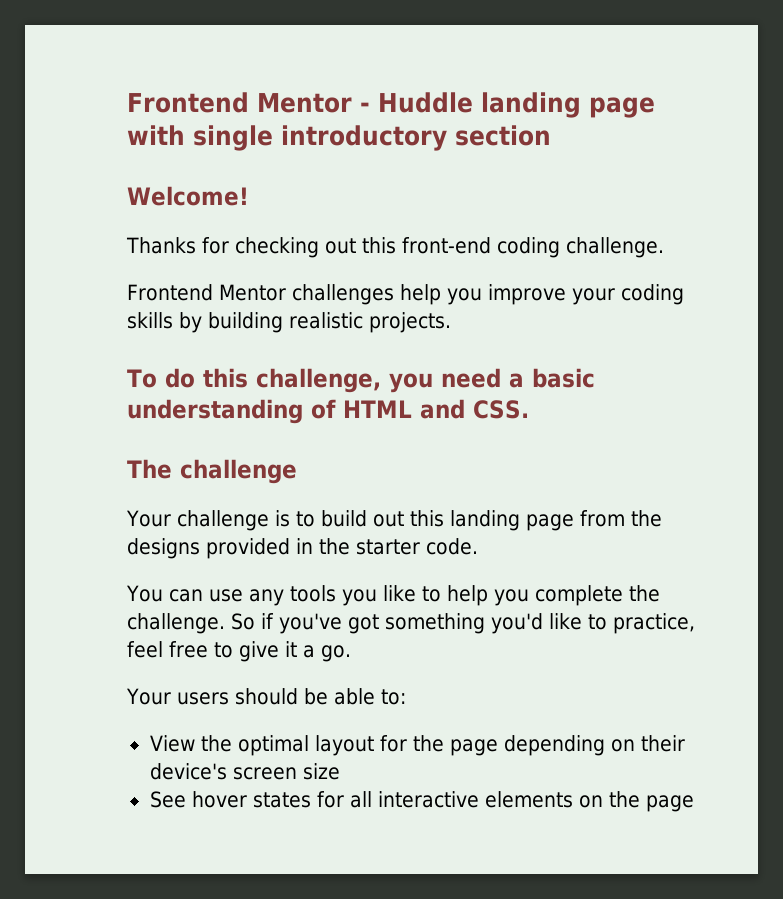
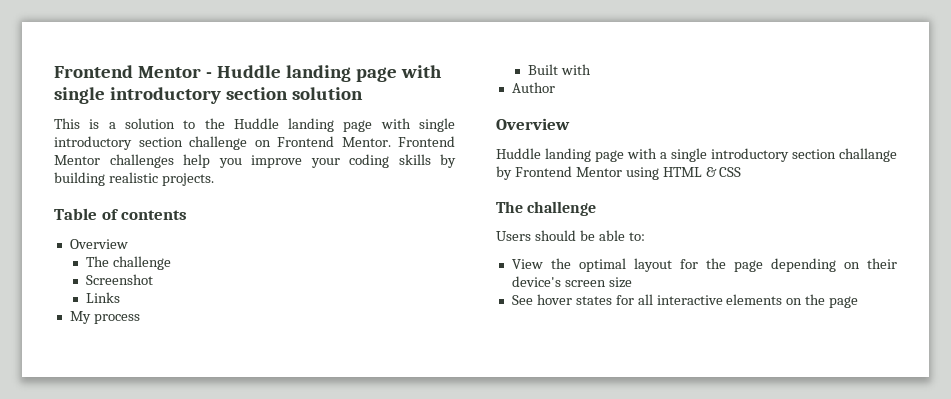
- Frontend Mentor - Huddle landing page with single introductory section
- Welcome!
- Thanks for checking out this front-end coding challenge.
- Frontend Mentor challenges help you improve your coding skills by building realistic projects.
+ Frontend Mentor - Huddle landing page with single introductory section solution
+ This is a solution to the Huddle landing page with single introductory section challenge on Frontend Mentor. Frontend Mentor challenges help you improve your coding skills by building realistic projects.
- To do this challenge, you need a basic understanding of HTML and CSS.
+ Table of contents
+ Overview
  The challenge
- Your challenge is to build out this landing page from the designs provided in the starter code.
- You can use any tools you like to help you complete the challenge. So if you've got something you'd like to practice, feel free to give it a go.
- Your users should be able to:
+ Screenshot
+ Links
+ My process
+ Built with
+ Author
+ Overview
+ Huddle landing page with a single introductory section challange by Frontend Mentor using HTML & CSS
+ The challenge
+ Users should be able to:

